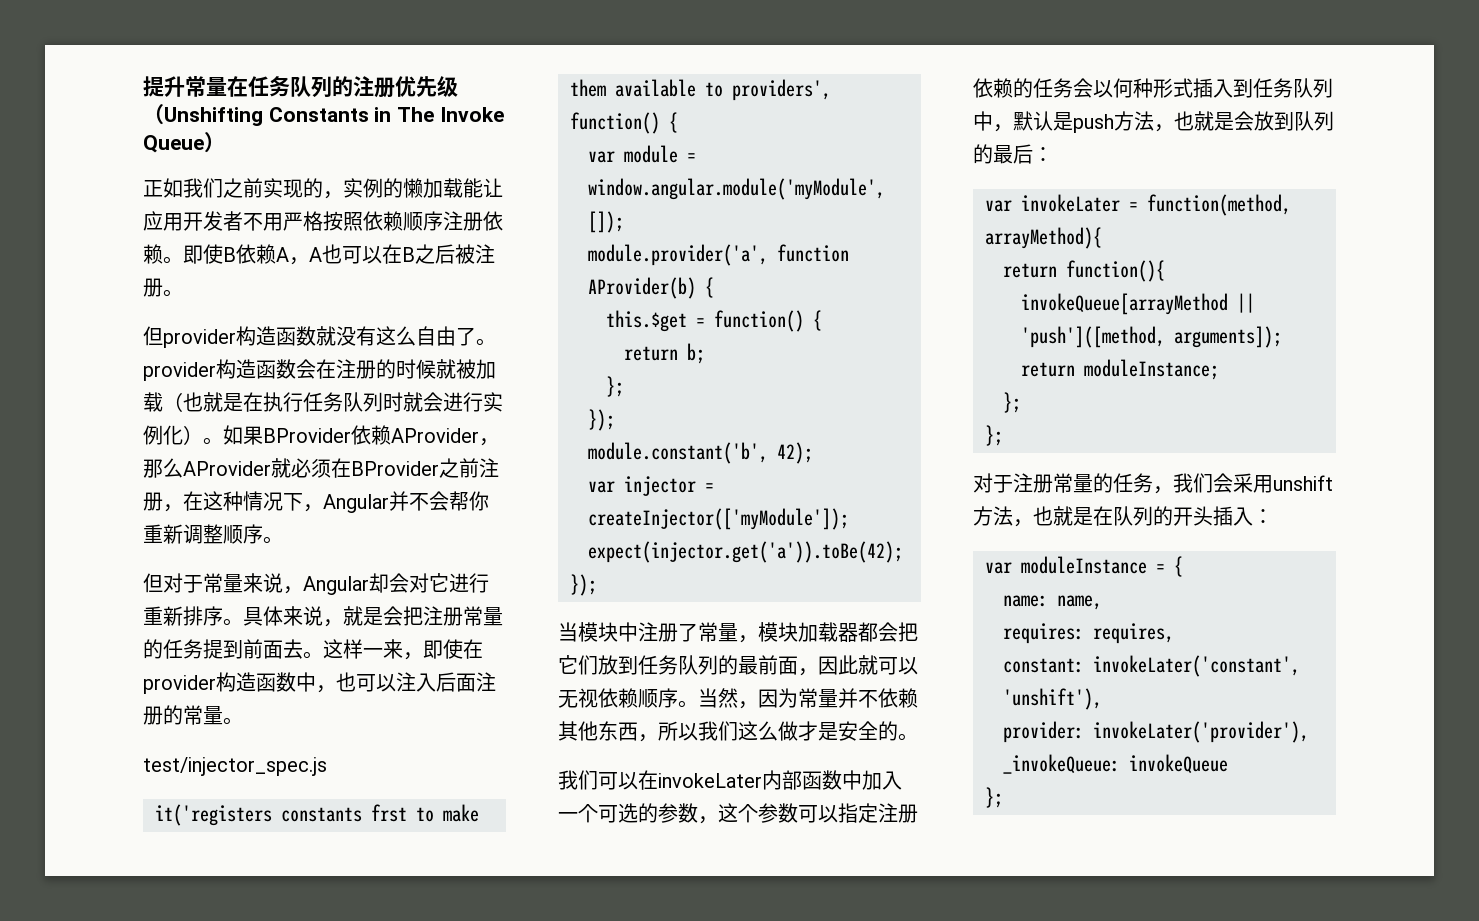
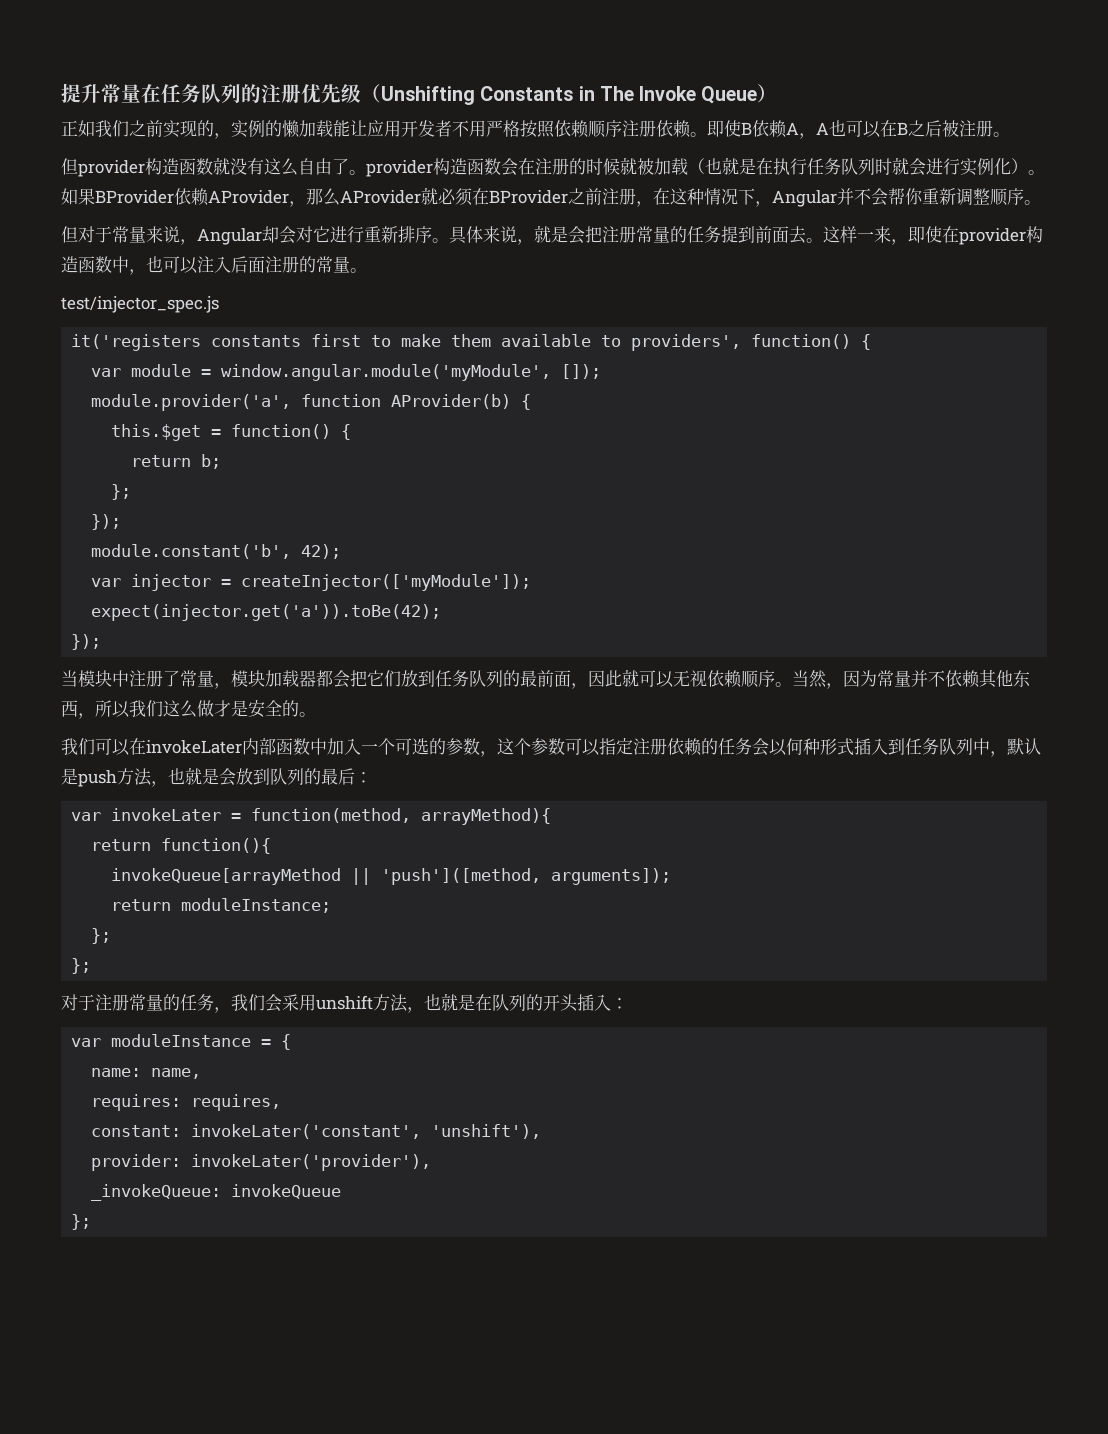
- it('registers constants frst to make them available to providers', function() {
+ it('registers constants first to make them available to providers', function() {

